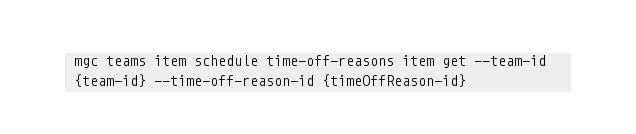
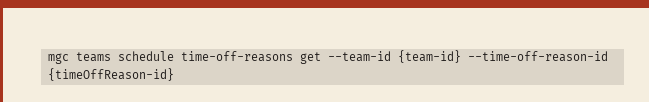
- mgc teams item schedule time-off-reasons item get --team-id {team-id} --time-off-reason-id {timeOffReason-id}
+ mgc teams schedule time-off-reasons get --team-id {team-id} --time-off-reason-id {timeOffReason-id}

